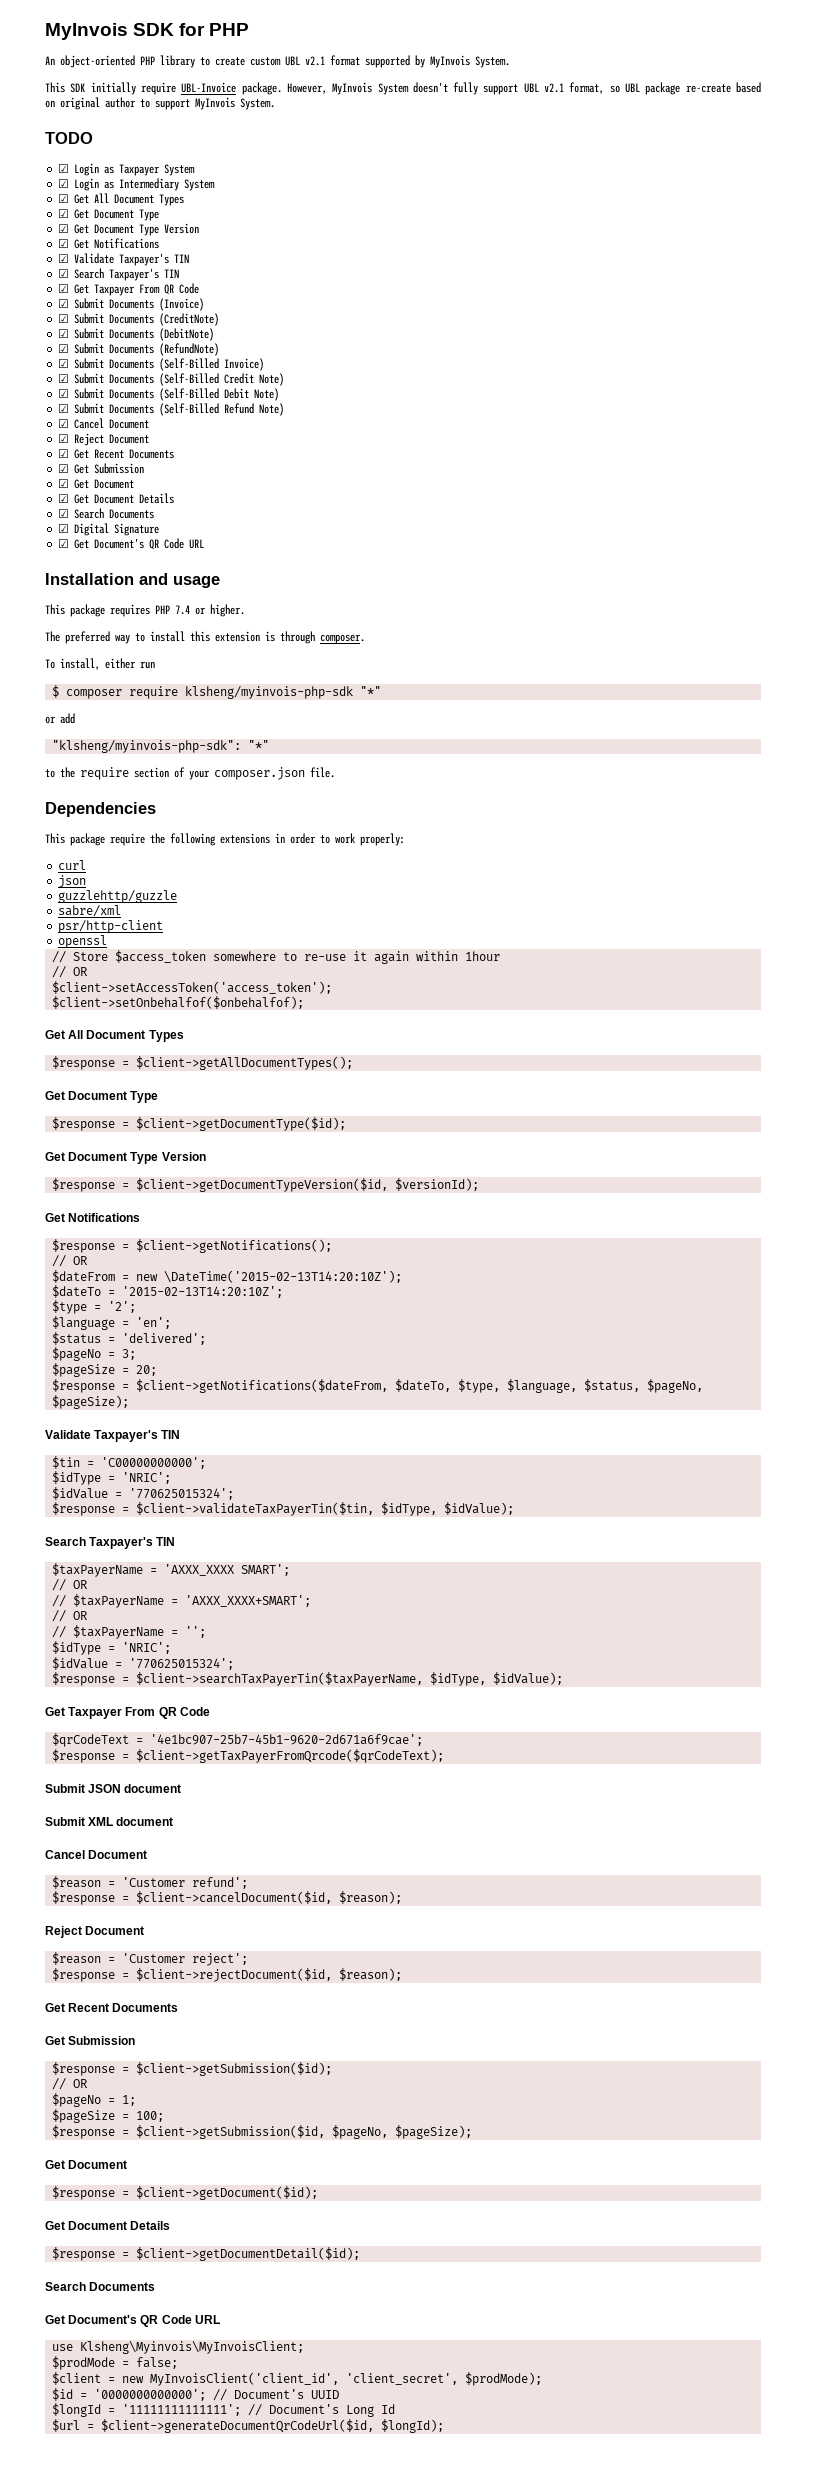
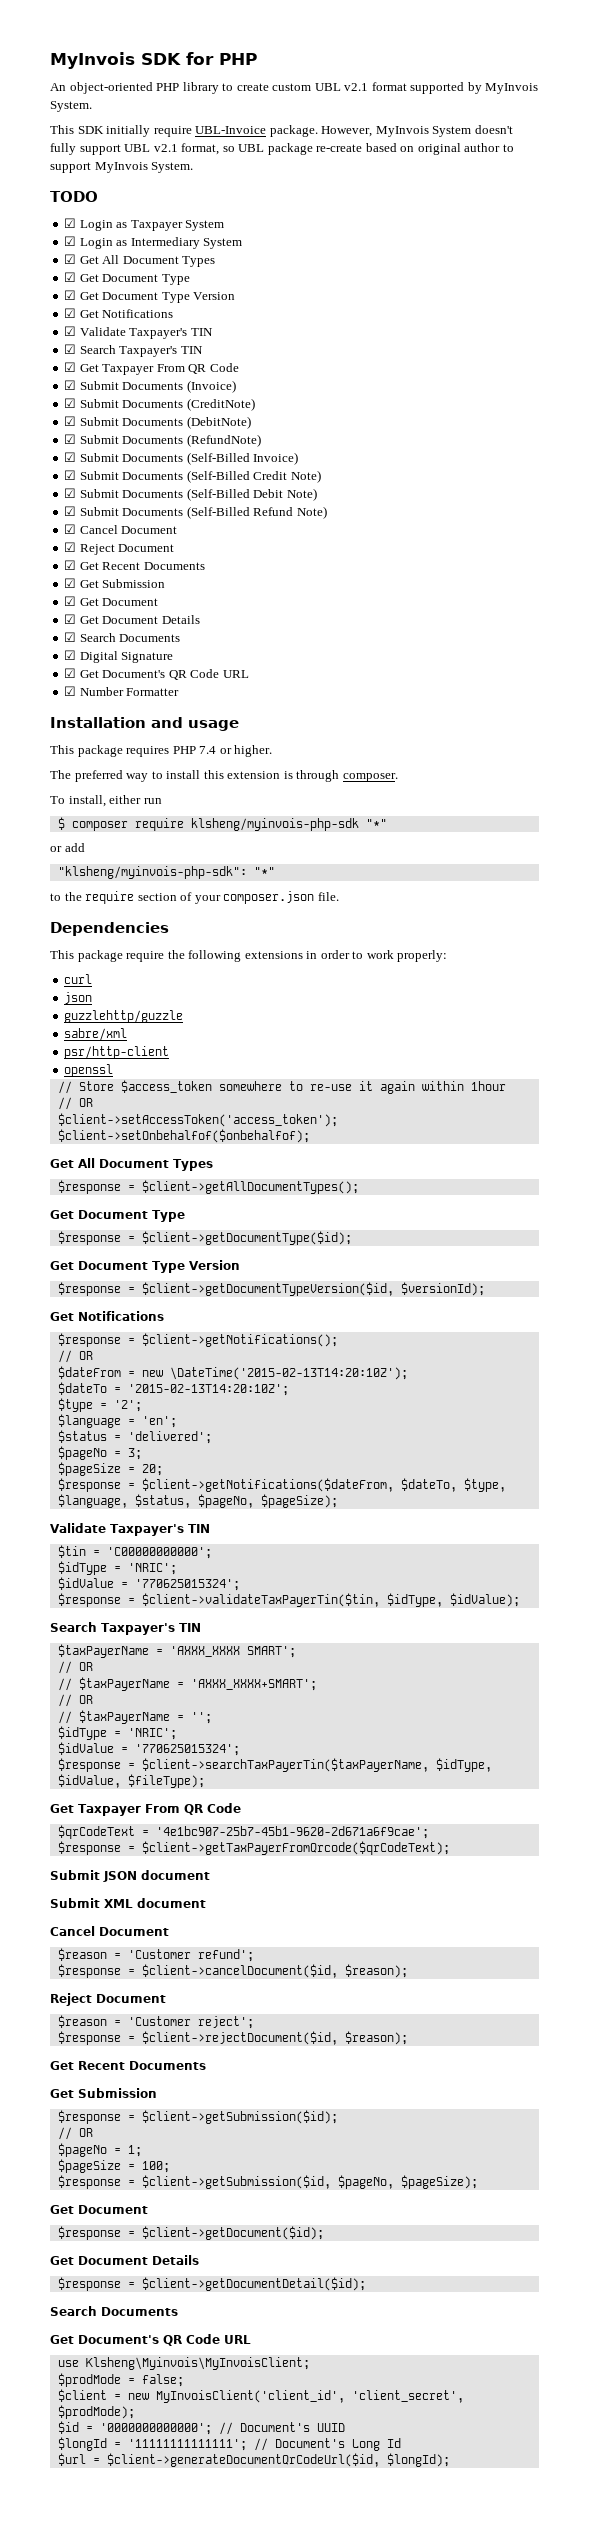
+ ☑ Number Formatter
- $response = $client->searchTaxPayerTin($taxPayerName, $idType, $idValue);
+ $response = $client->searchTaxPayerTin($taxPayerName, $idType, $idValue, $fileType);

